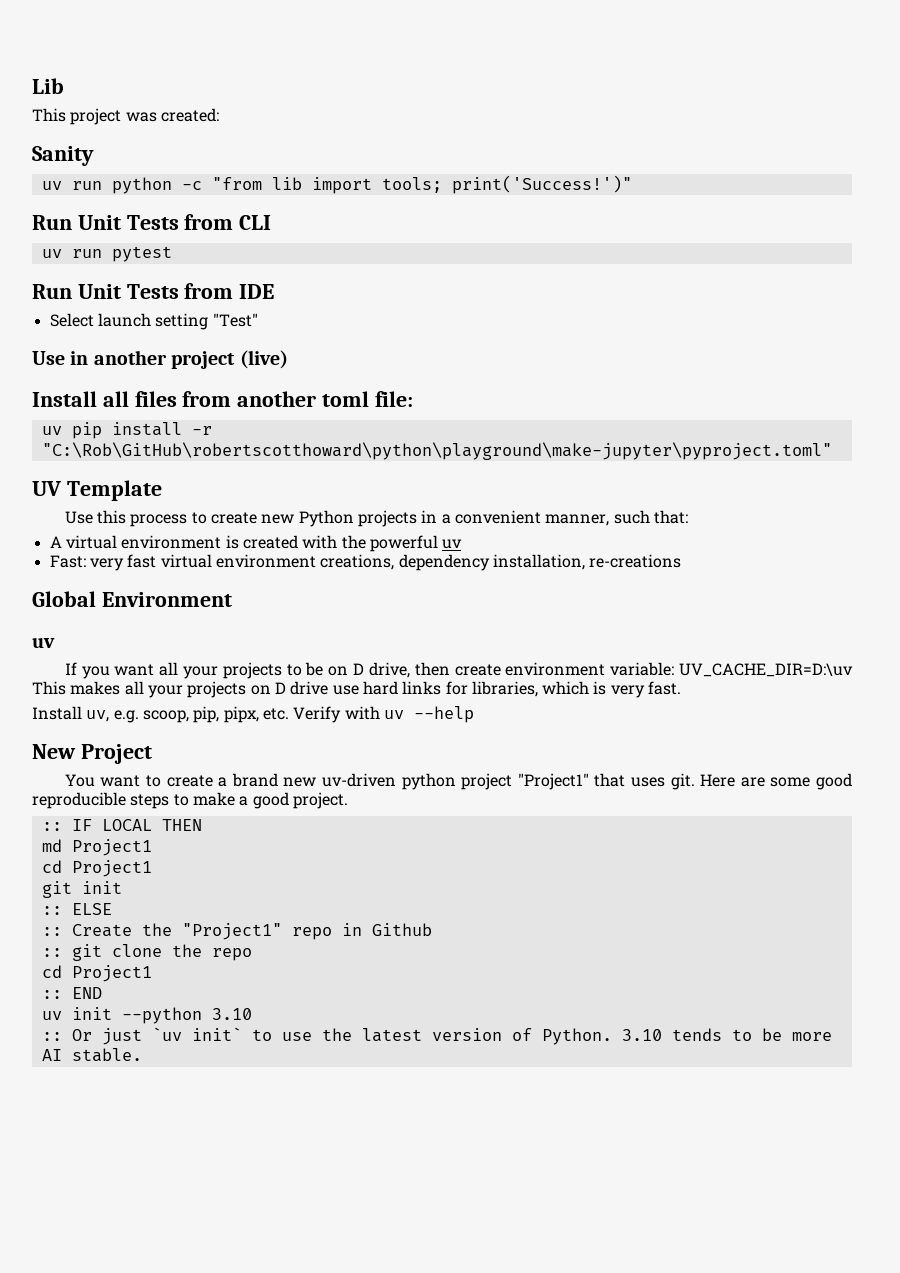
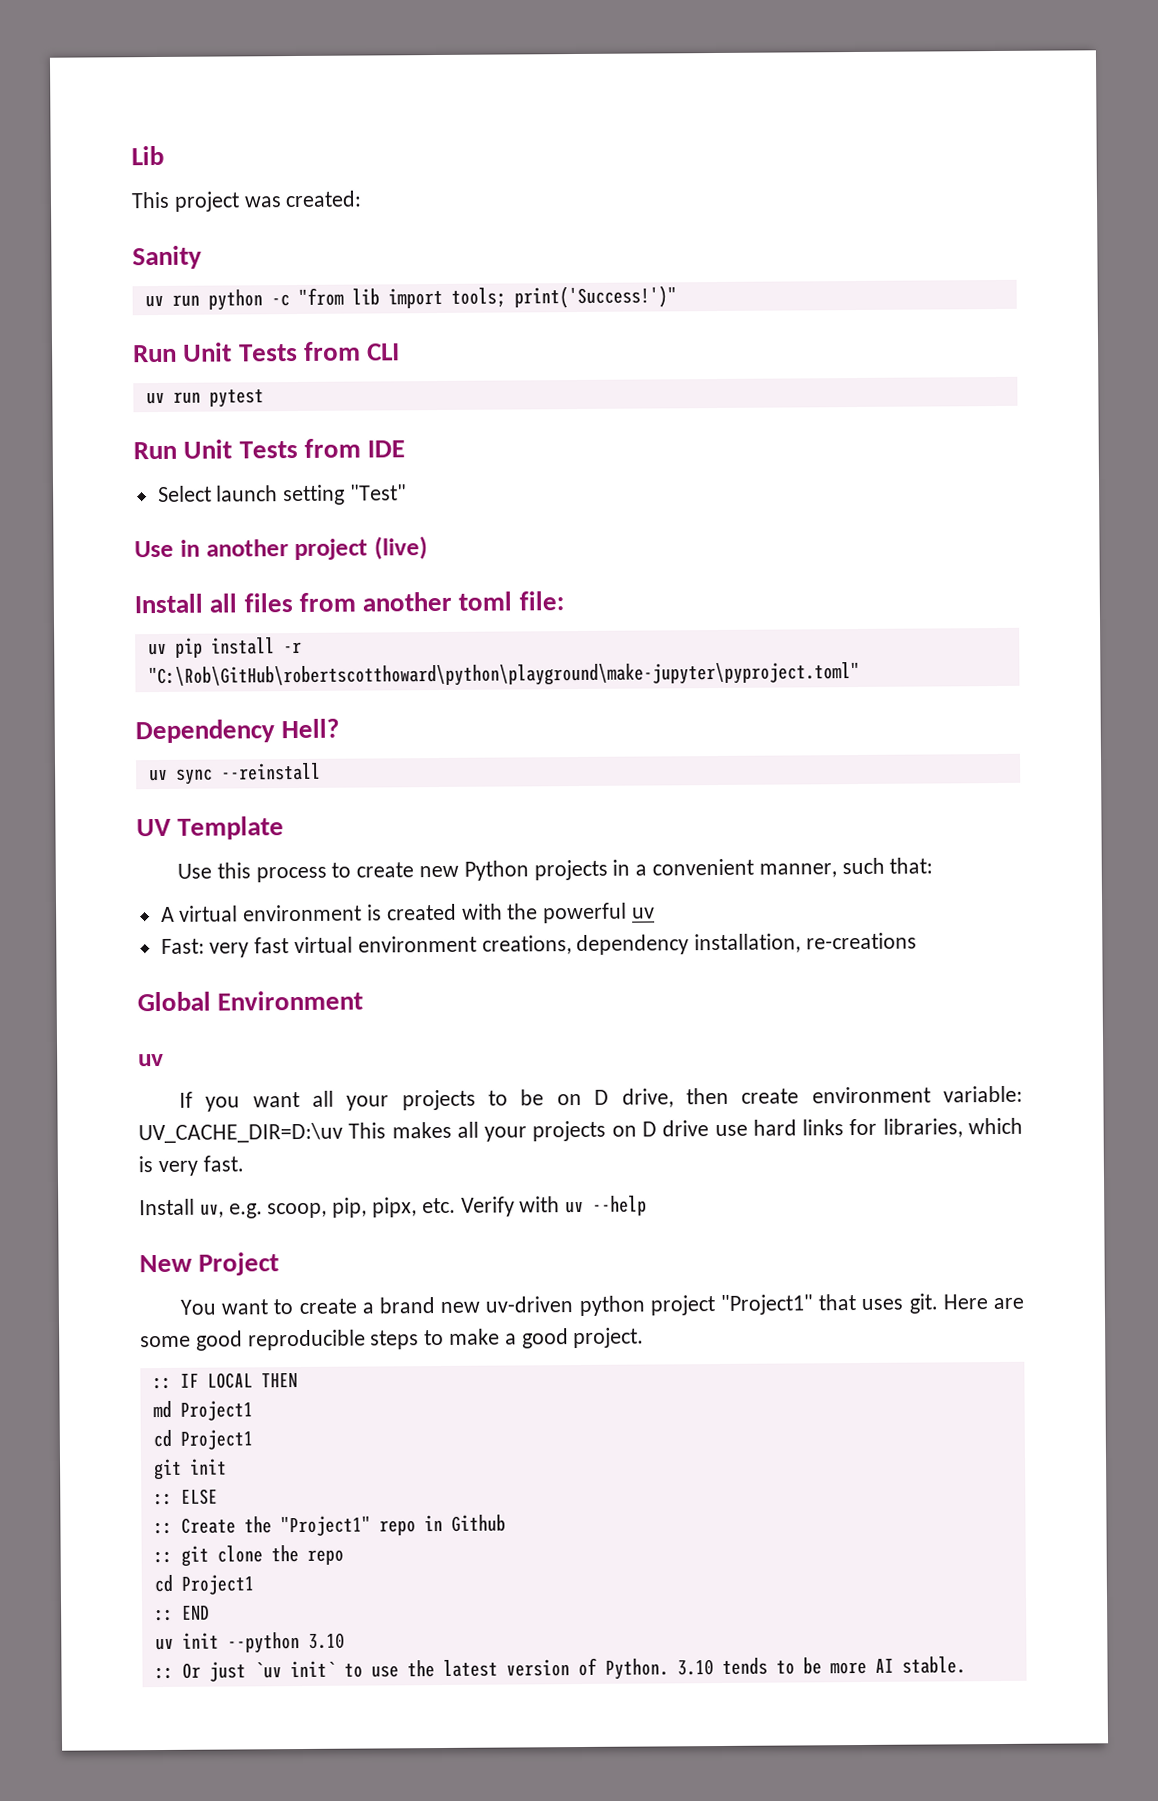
+ Dependency Hell?
+ uv sync --reinstall

